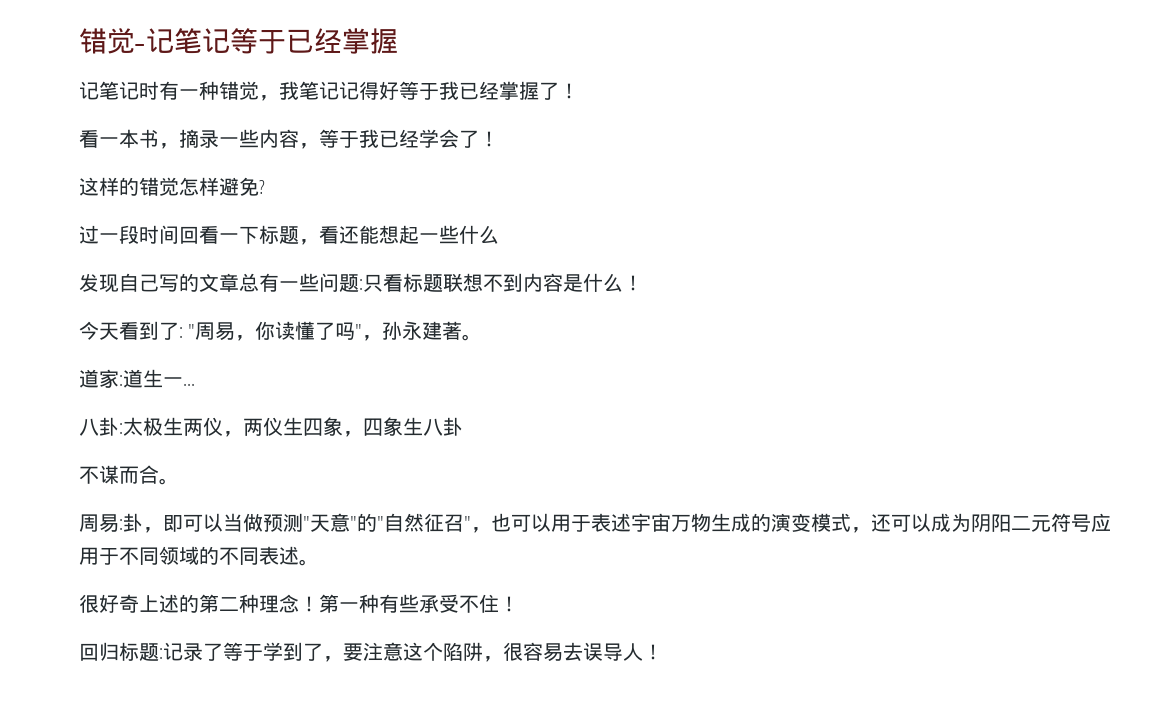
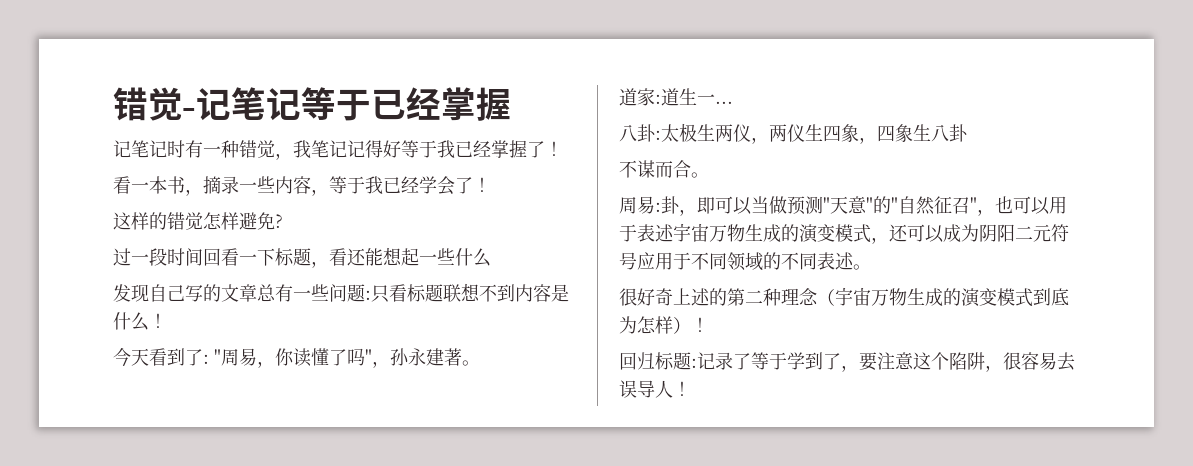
- 很好奇上述的第二种理念！第一种有些承受不住！
+ 很好奇上述的第二种理念（宇宙万物生成的演变模式到底为怎样）！

